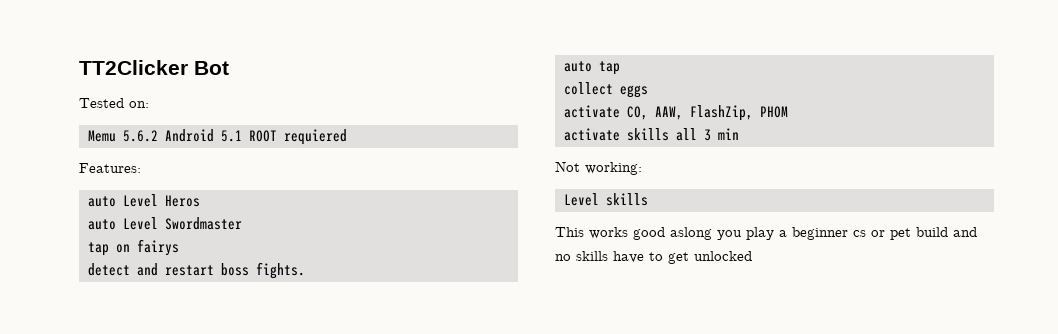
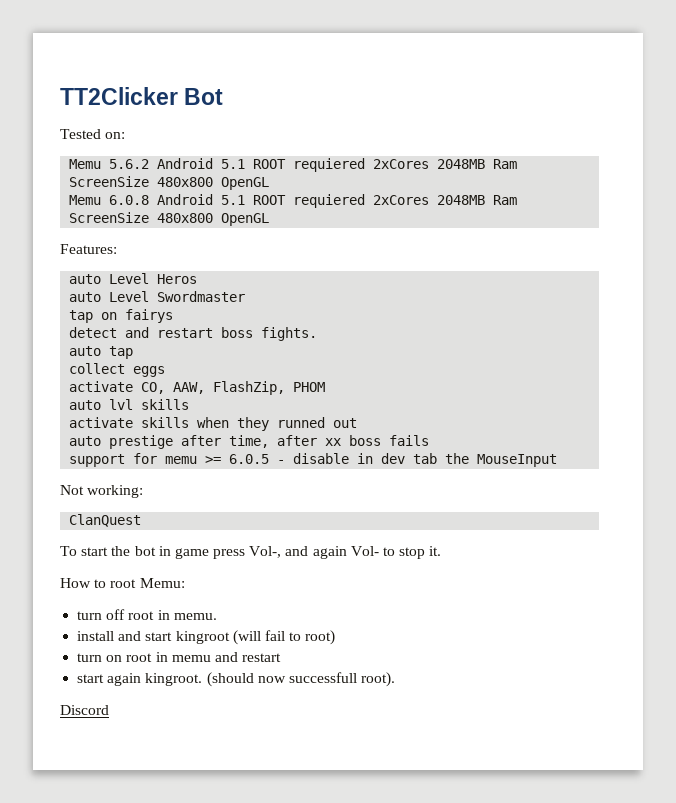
- Memu 5.6.2 Android 5.1 ROOT requiered
+ Memu 5.6.2 Android 5.1 ROOT requiered 2xCores 2048MB Ram ScreenSize 480x800 OpenGL
+ Memu 6.0.8 Android 5.1 ROOT requiered 2xCores 2048MB Ram ScreenSize 480x800 OpenGL
+ auto lvl skills
- activate skills all 3 min
+ activate skills when they runned out
+ auto prestige after time, after xx boss fails
+ support for memu >= 6.0.5 - disable in dev tab the MouseInput
  Not working:
- Level skills
- This works good aslong you play a beginner cs or pet build and no skills have to get unlocked
+ ClanQuest
+ To start the bot in game press Vol-, and again Vol- to stop it.
+ How to root Memu:
+ turn off root in memu.
+ install and start kingroot (will fail to root)
+ turn on root in memu and restart
+ start again kingroot. (should now successfull root).
+ Discord

